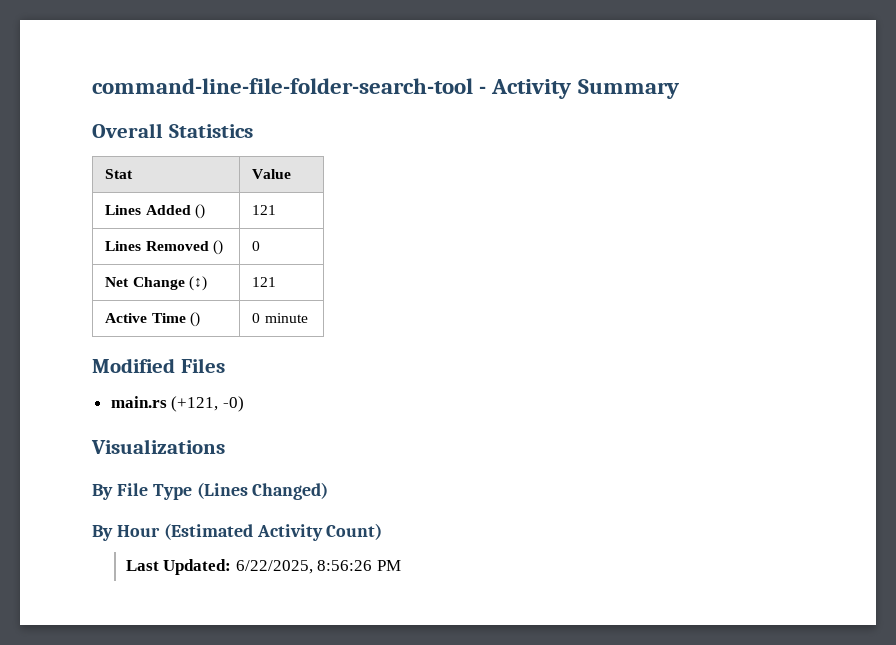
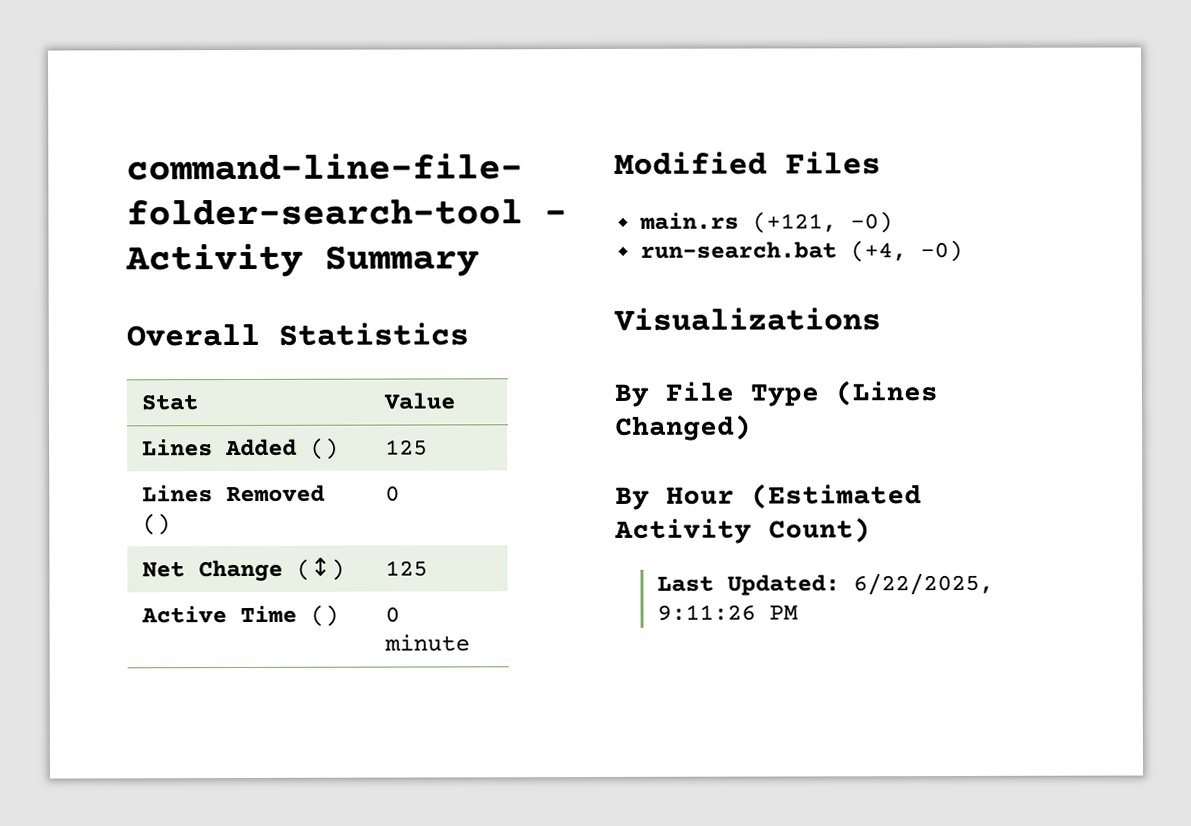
- Lines Added () | 121
+ Lines Added () | 125
- Net Change (↕) | 121
+ Net Change (↕) | 125
+ run-search.bat (+4, -0)
- Last Updated: 6/22/2025, 8:56:26 PM
+ Last Updated: 6/22/2025, 9:11:26 PM

